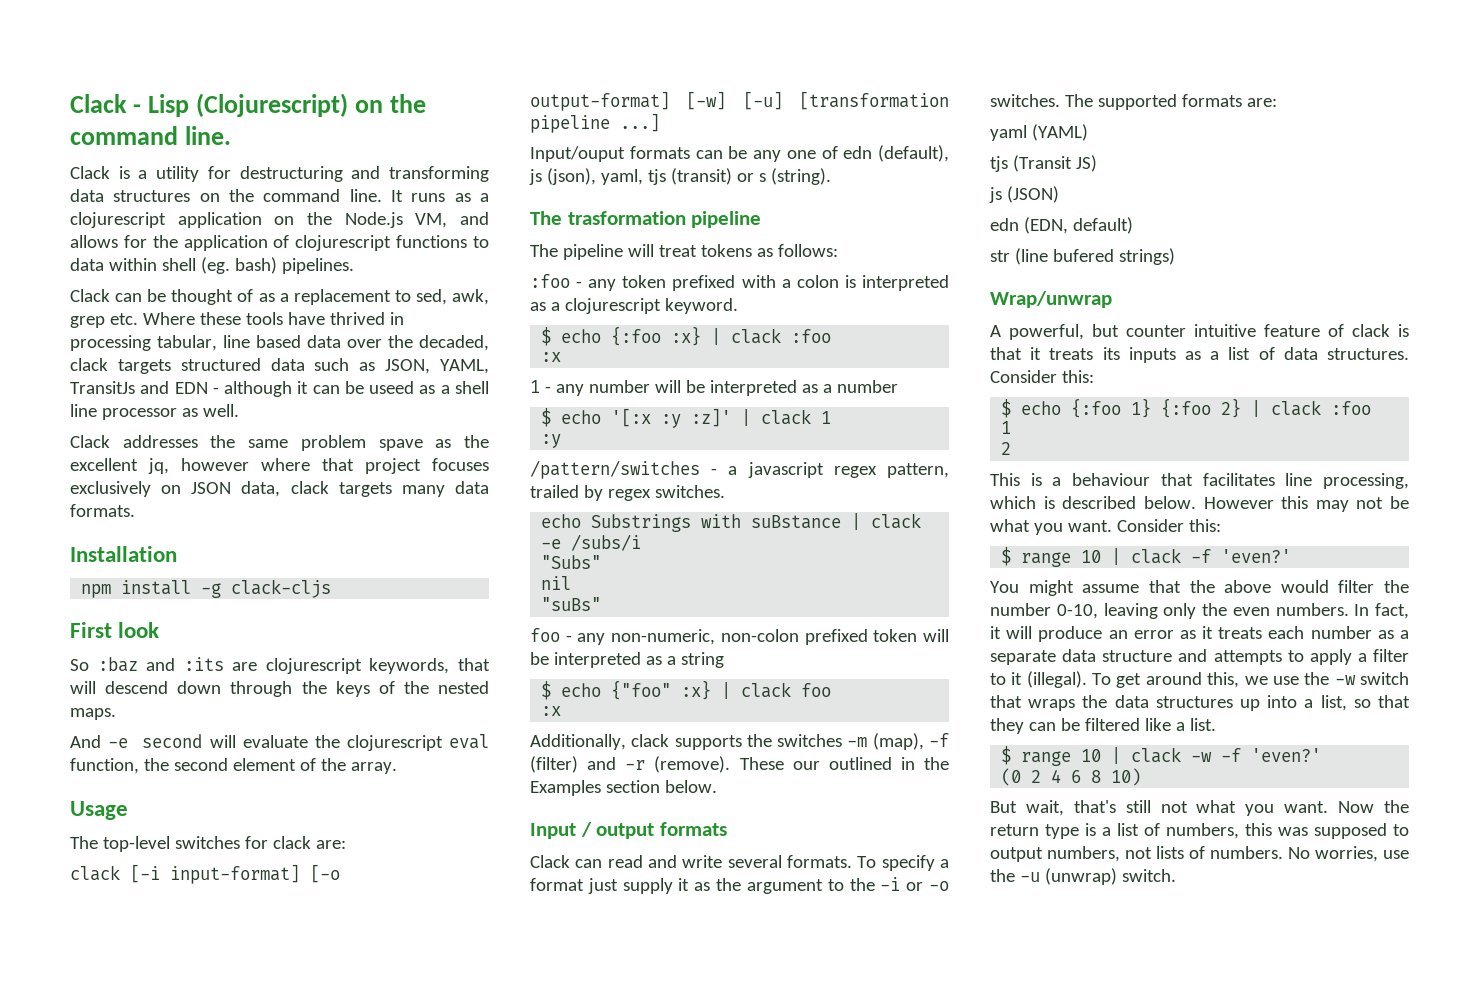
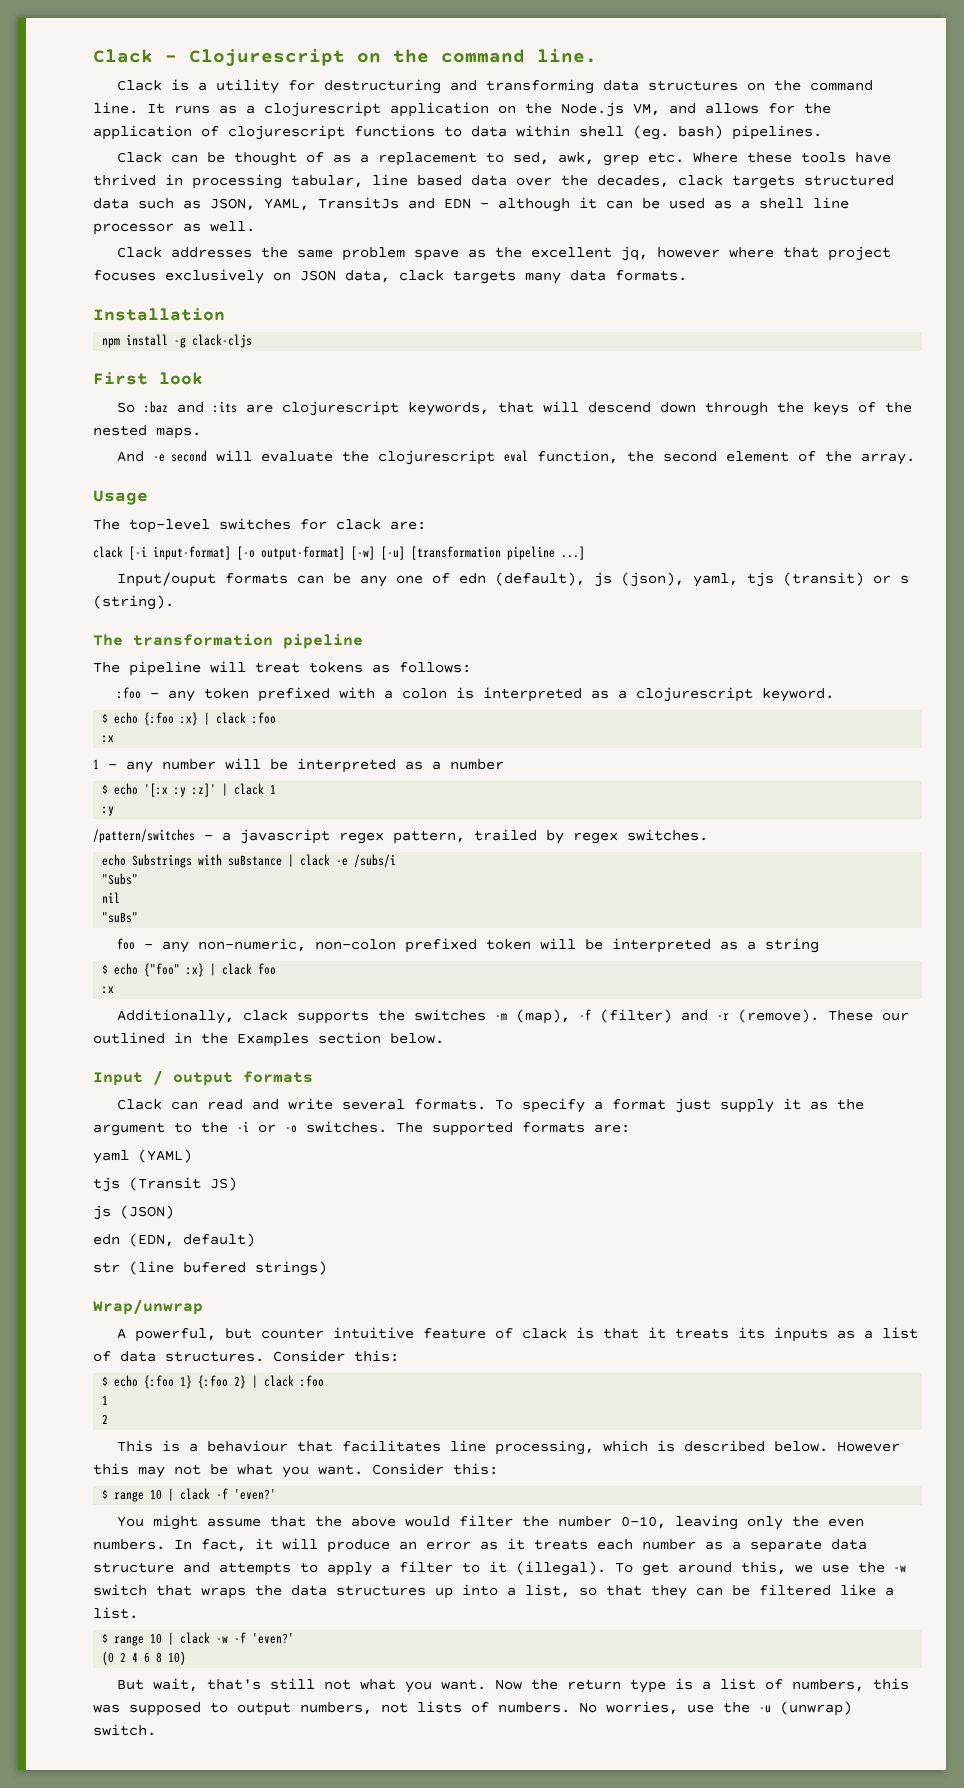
- Clack - Lisp (Clojurescript) on the command line.
+ Clack - Clojurescript on the command line.
- Clack can be thought of as a replacement to sed, awk, grep etc. Where these tools have thrived in processing tabular, line based data over the decaded, clack targets structured data such as JSON, YAML, TransitJs and EDN - although it can be useed as a shell line processor as well.
+ Clack can be thought of as a replacement to sed, awk, grep etc. Where these tools have thrived in processing tabular, line based data over the decades, clack targets structured data such as JSON, YAML, TransitJs and EDN - although it can be used as a shell line processor as well.
- The trasformation pipeline
+ The transformation pipeline

